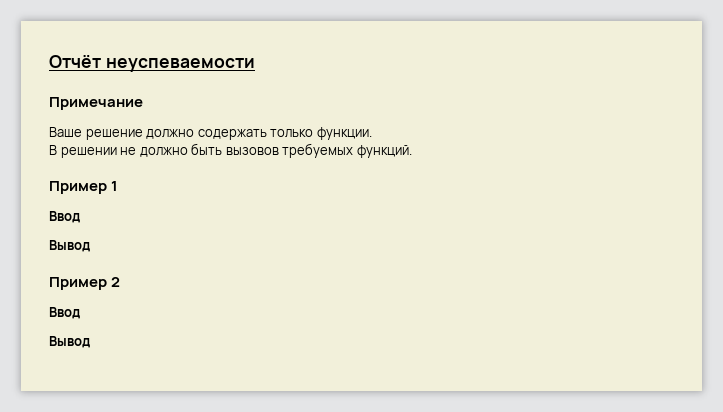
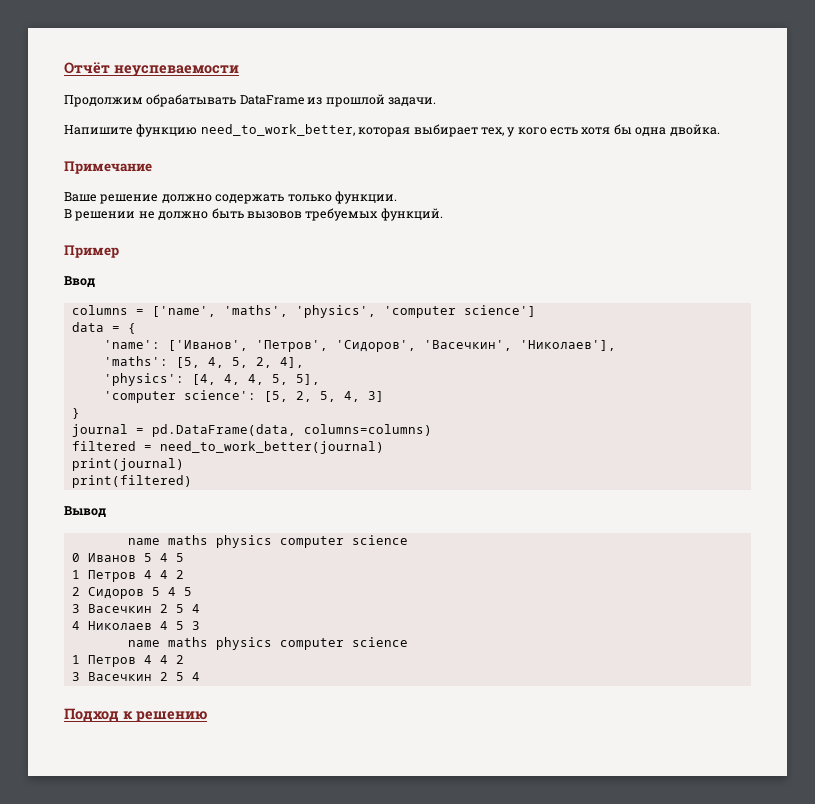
+ Продолжим обрабатывать DataFrame из прошлой задачи.
+ Напишите функцию need_to_work_better, которая выбирает тех, у кого есть хотя бы одна двойка.
- Пример 1
+ Пример
  Ввод
+ columns = ['name', 'maths', 'physics', 'computer science']
+ data = {
+ 'name': ['Иванов', 'Петров', 'Сидоров', 'Васечкин', 'Николаев'],
+ 'maths': [5, 4, 5, 2, 4],
+ 'physics': [4, 4, 4, 5, 5],
+ 'computer science': [5, 2, 5, 4, 3]
+ }
+ journal = pd.DataFrame(data, columns=columns)
+ filtered = need_to_work_better(journal)
+ print(journal)
+ print(filtered)
  Вывод
- Пример 2
- Ввод
- Вывод
+ name maths physics computer science
+ 0 Иванов 5 4 5
+ 1 Петров 4 4 2
+ 2 Сидоров 5 4 5
+ 3 Васечкин 2 5 4
+ 4 Николаев 4 5 3
+ name maths physics computer science
+ 1 Петров 4 4 2
+ 3 Васечкин 2 5 4
+ Подход к решению

